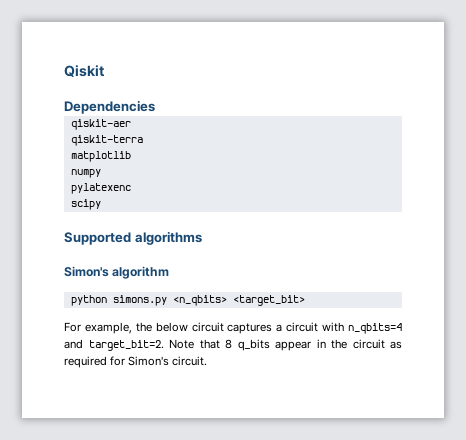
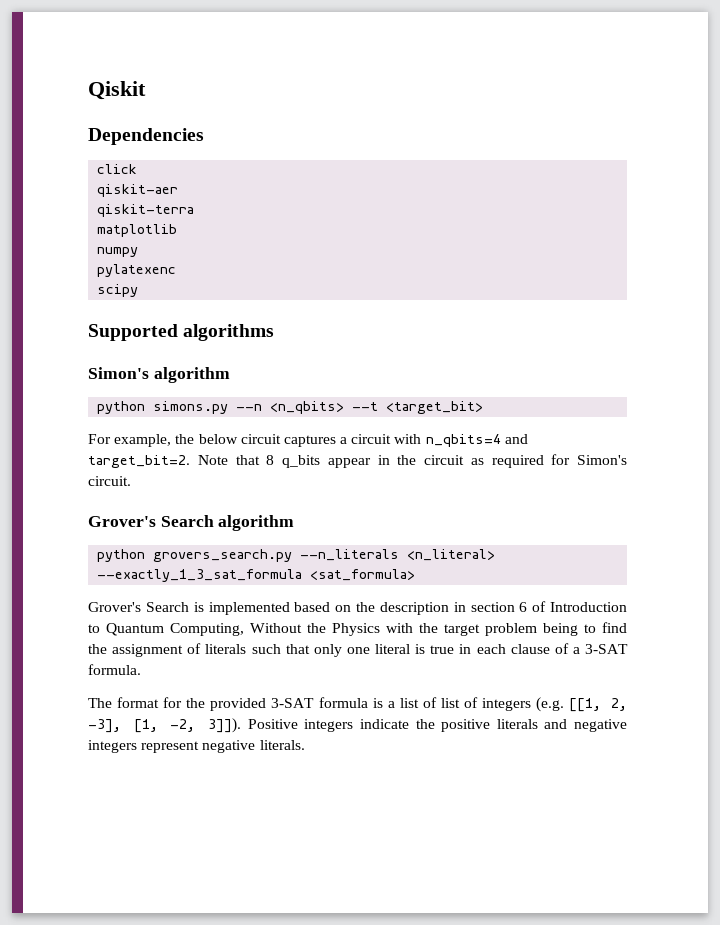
+ click
- python simons.py <n_qbits> <target_bit>
+ python simons.py --n <n_qbits> --t <target_bit>
+ Grover's Search algorithm
+ python grovers_search.py --n_literals <n_literal> --exactly_1_3_sat_formula <sat_formula>
+ Grover's Search is implemented based on the description in section 6 of Introduction to Quantum Computing, Without the Physics with the target problem being to find the assignment of literals such that only one literal is true in each clause of a 3-SAT formula.
+ The format for the provided 3-SAT formula is a list of list of integers (e.g. [[1, 2, -3], [1, -2, 3]]). Positive integers indicate the positive literals and negative integers represent negative literals.

